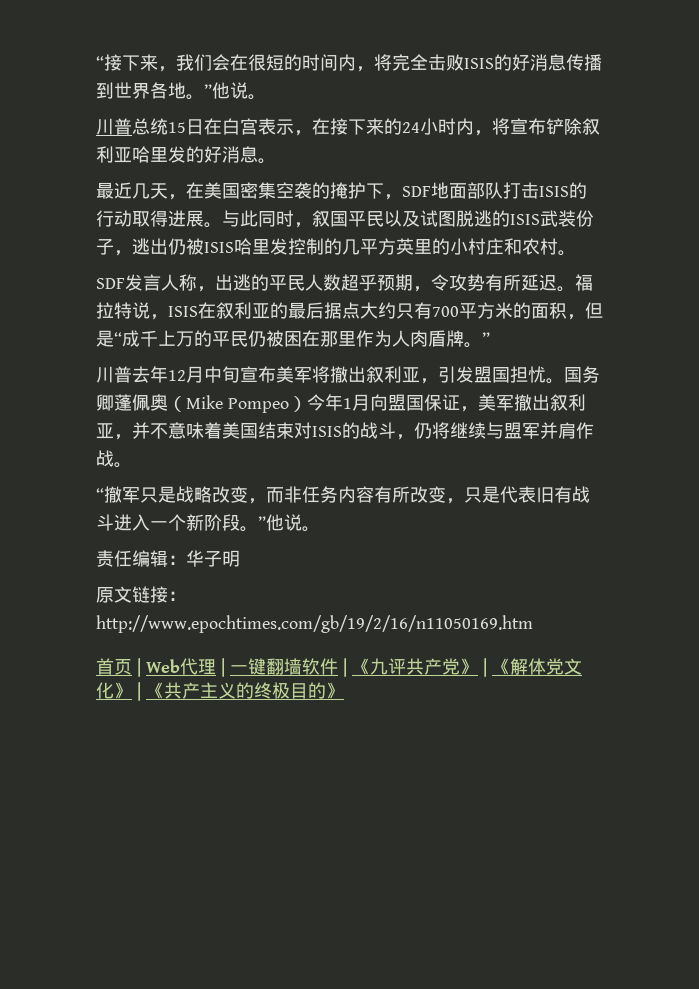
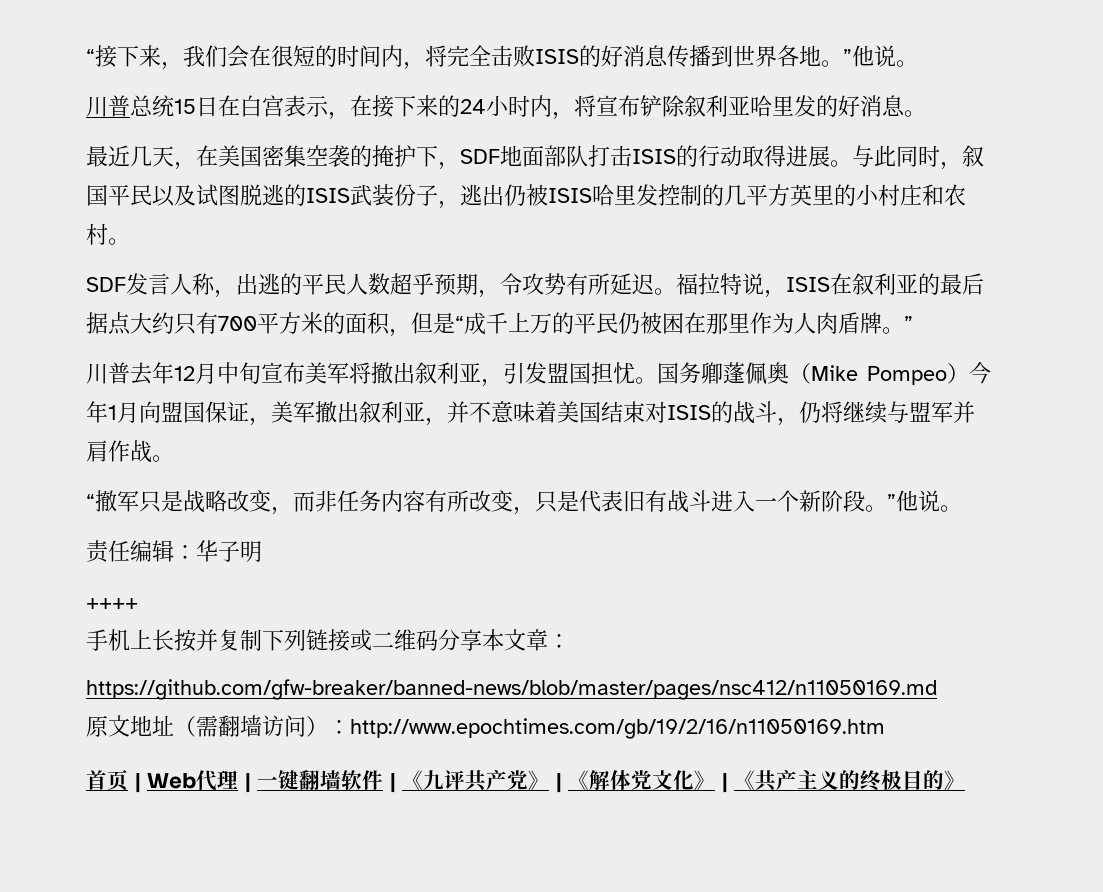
- 原文链接：http://www.epochtimes.com/gb/19/2/16/n11050169.htm
+ ++++
+ 手机上长按并复制下列链接或二维码分享本文章：
+ https://github.com/gfw-breaker/banned-news/blob/master/pages/nsc412/n11050169.md
+ 原文地址（需翻墙访问）：http://www.epochtimes.com/gb/19/2/16/n11050169.htm

